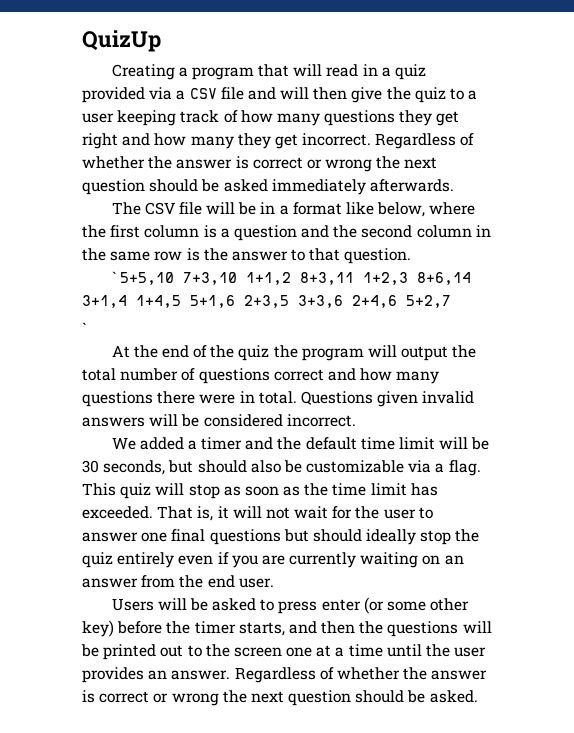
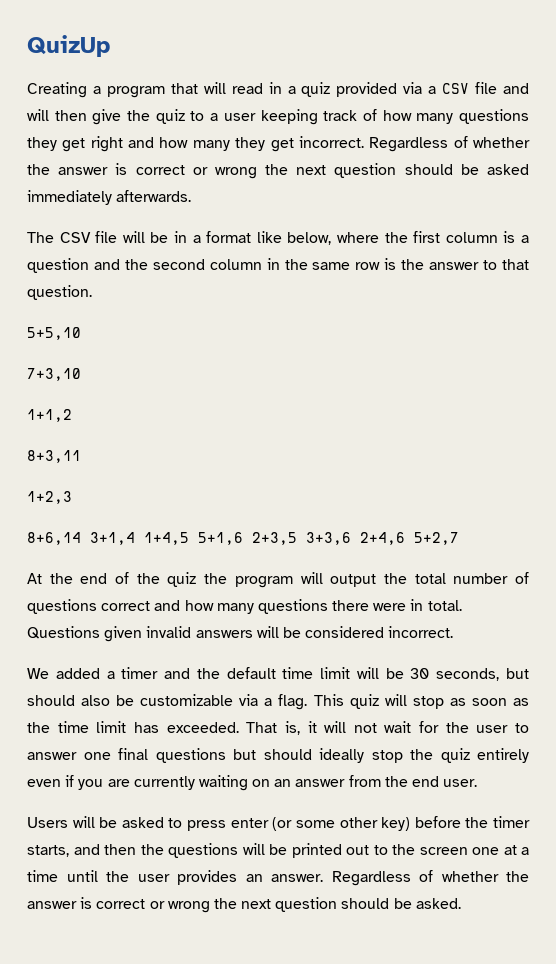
- ` 5+5,10 7+3,10 1+1,2 8+3,11 1+2,3 8+6,14 3+1,4 1+4,5 5+1,6 2+3,5 3+3,6 2+4,6 5+2,7
- `
+ 5+5,10
+ 7+3,10
+ 1+1,2
+ 8+3,11
+ 1+2,3
+ 8+6,14 3+1,4 1+4,5 5+1,6 2+3,5 3+3,6 2+4,6 5+2,7

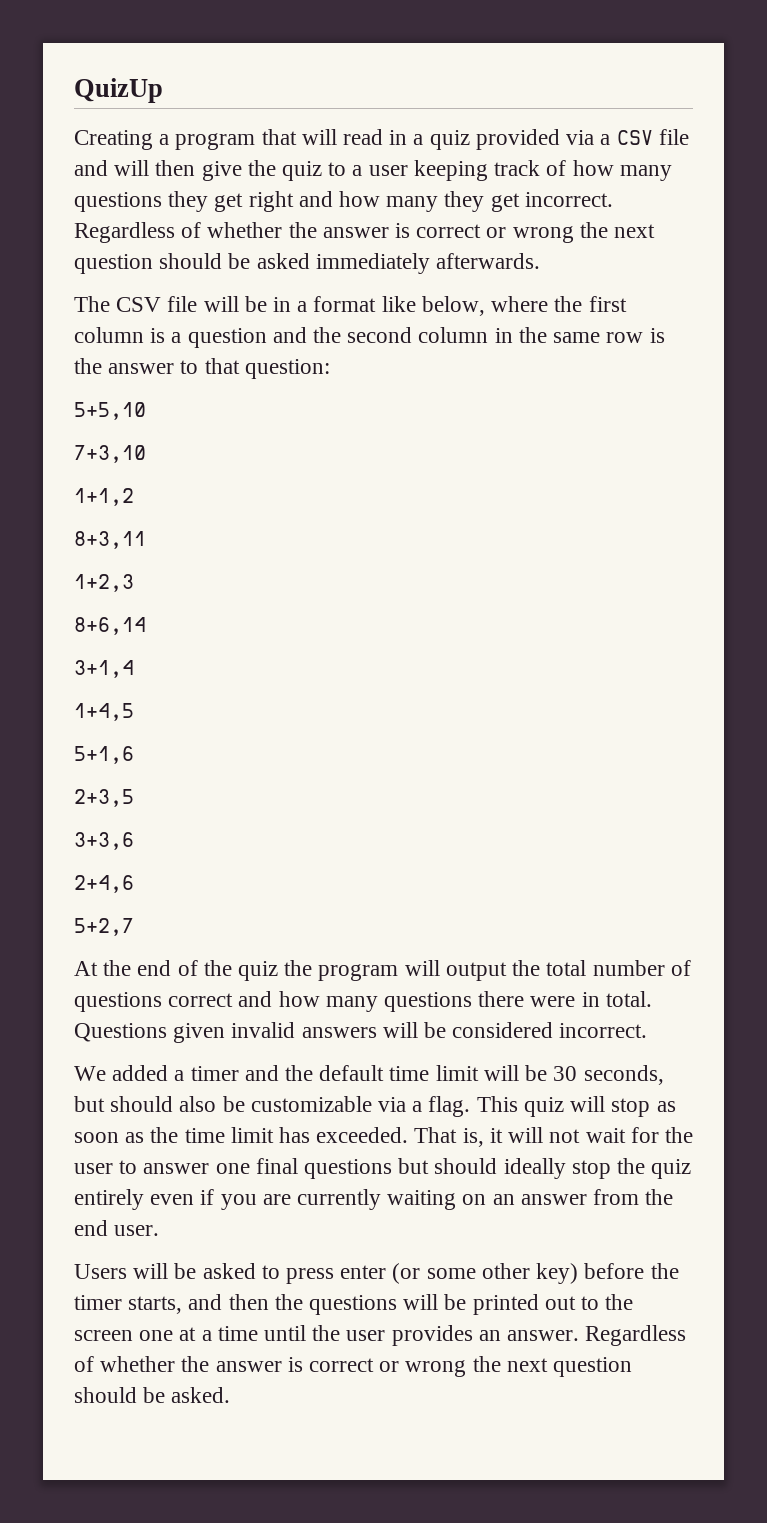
- The CSV file will be in a format like below, where the first column is a question and the second column in the same row is the answer to that question.
+ The CSV file will be in a format like below, where the first column is a question and the second column in the same row is the answer to that question:
- 8+6,14 3+1,4 1+4,5 5+1,6 2+3,5 3+3,6 2+4,6 5+2,7
+ 8+6,14
+ 3+1,4
+ 1+4,5
+ 5+1,6
+ 2+3,5
+ 3+3,6
+ 2+4,6
+ 5+2,7

